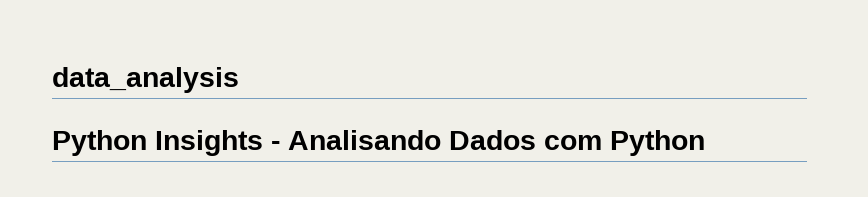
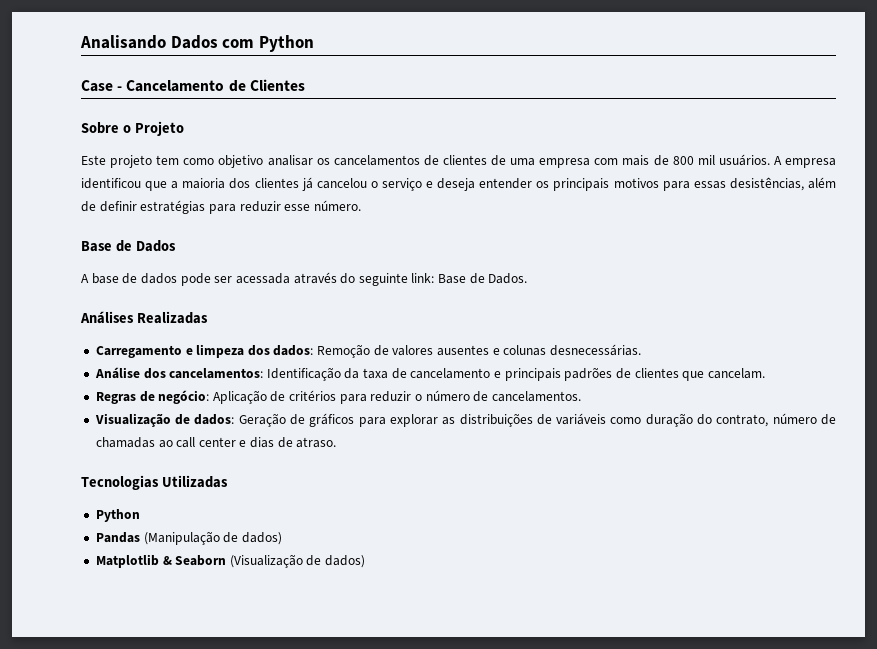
- data_analysis
- Python Insights - Analisando Dados com Python
+ Analisando Dados com Python
+ Case - Cancelamento de Clientes
+ Sobre o Projeto
+ Este projeto tem como objetivo analisar os cancelamentos de clientes de uma empresa com mais de 800 mil usuários. A empresa identificou que a maioria dos clientes já cancelou o serviço e deseja entender os principais motivos para essas desistências, além de definir estratégias para reduzir esse número.
+ Base de Dados
+ A base de dados pode ser acessada através do seguinte link: Base de Dados.
+ Análises Realizadas
+ Carregamento e limpeza dos dados: Remoção de valores ausentes e colunas desnecessárias.
+ Análise dos cancelamentos: Identificação da taxa de cancelamento e principais padrões de clientes que cancelam.
+ Regras de negócio: Aplicação de critérios para reduzir o número de cancelamentos.
+ Visualização de dados: Geração de gráficos para explorar as distribuições de variáveis como duração do contrato, número de chamadas ao call center e dias de atraso.
+ Tecnologias Utilizadas
+ Python
+ Pandas (Manipulação de dados)
+ Matplotlib & Seaborn (Visualização de dados)

